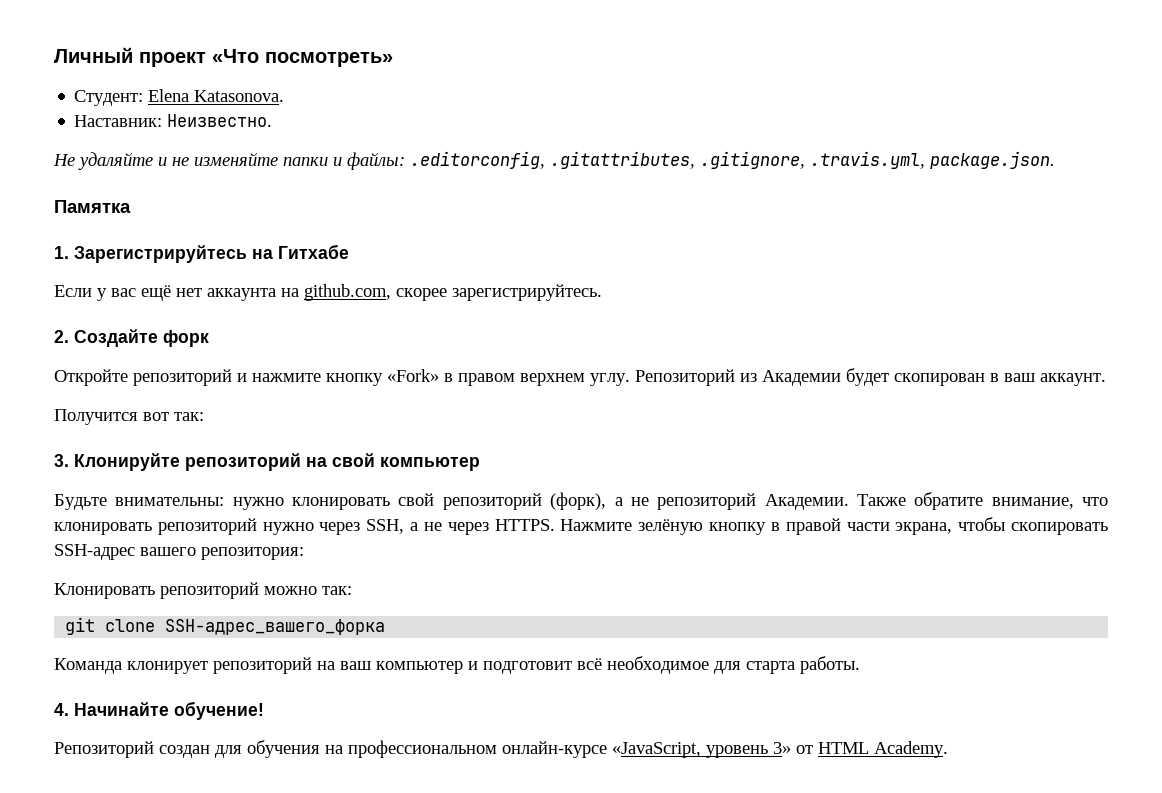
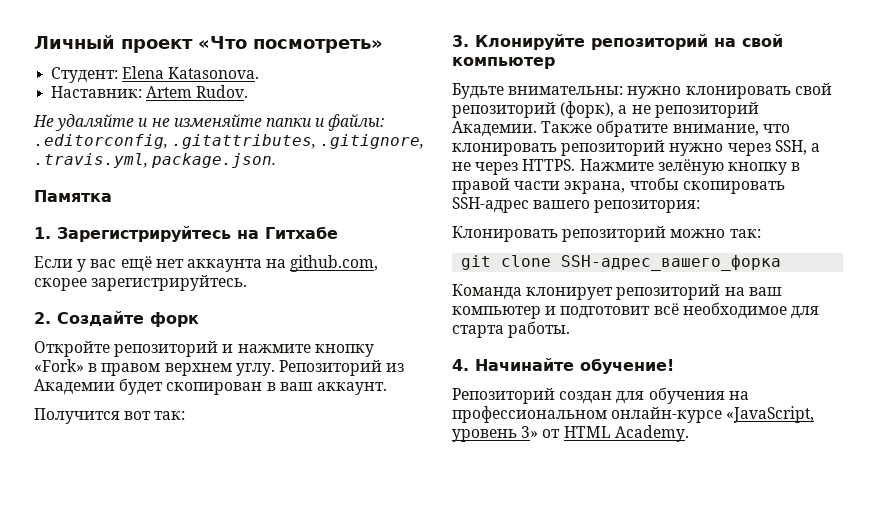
- Наставник: Неизвестно.
+ Наставник: Artem Rudov.

